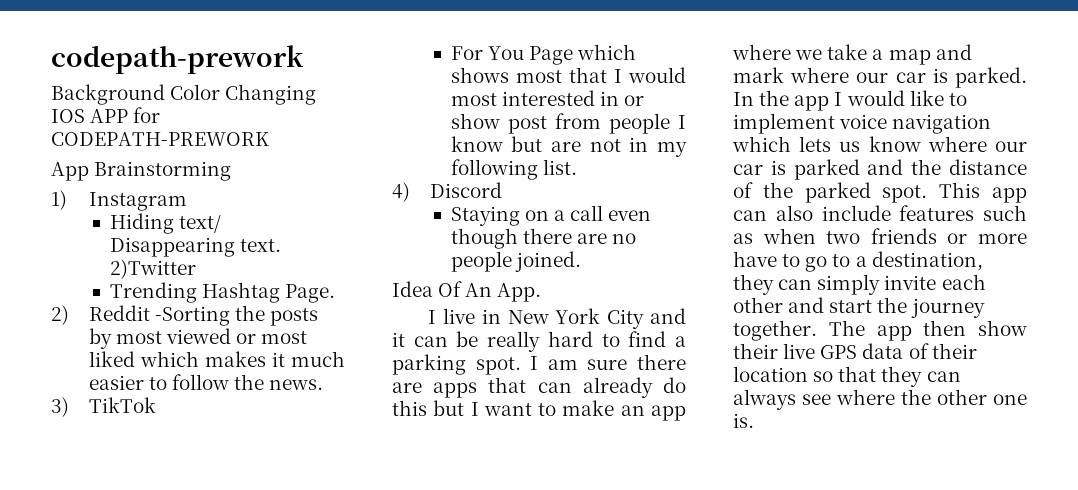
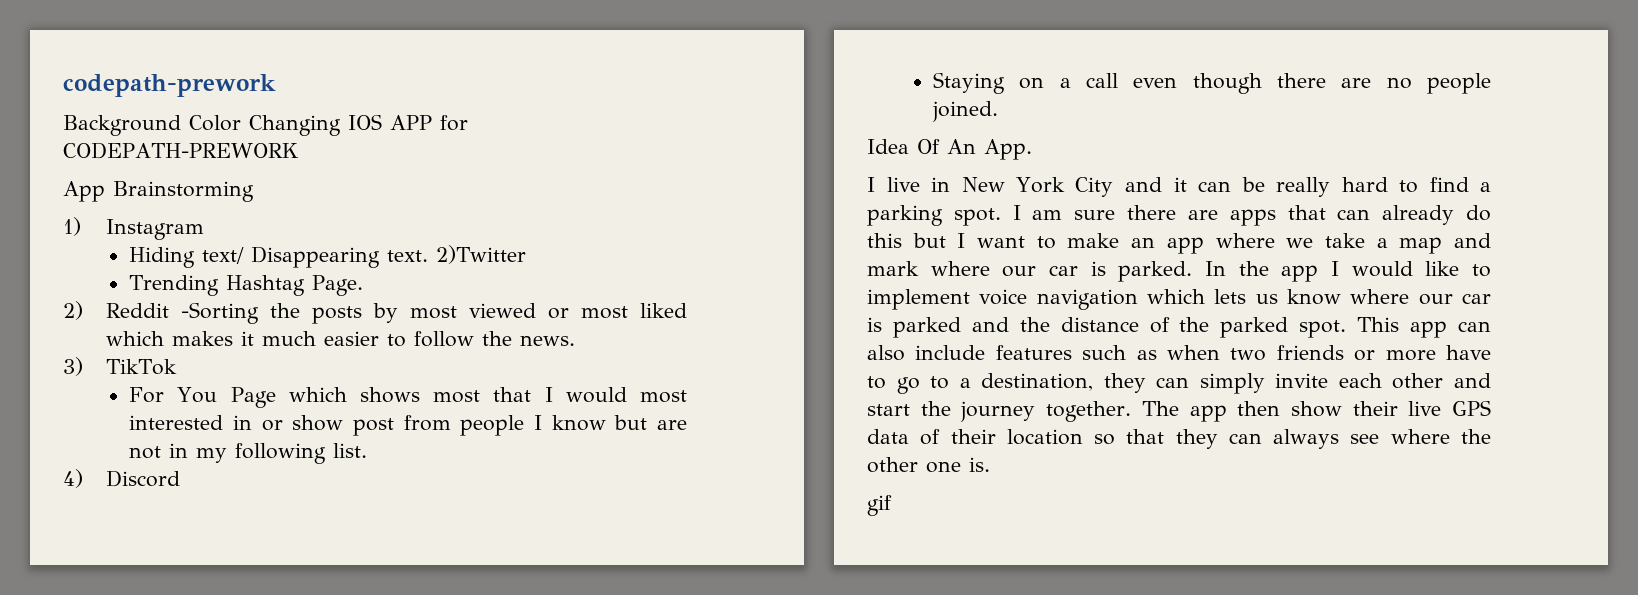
+ gif

